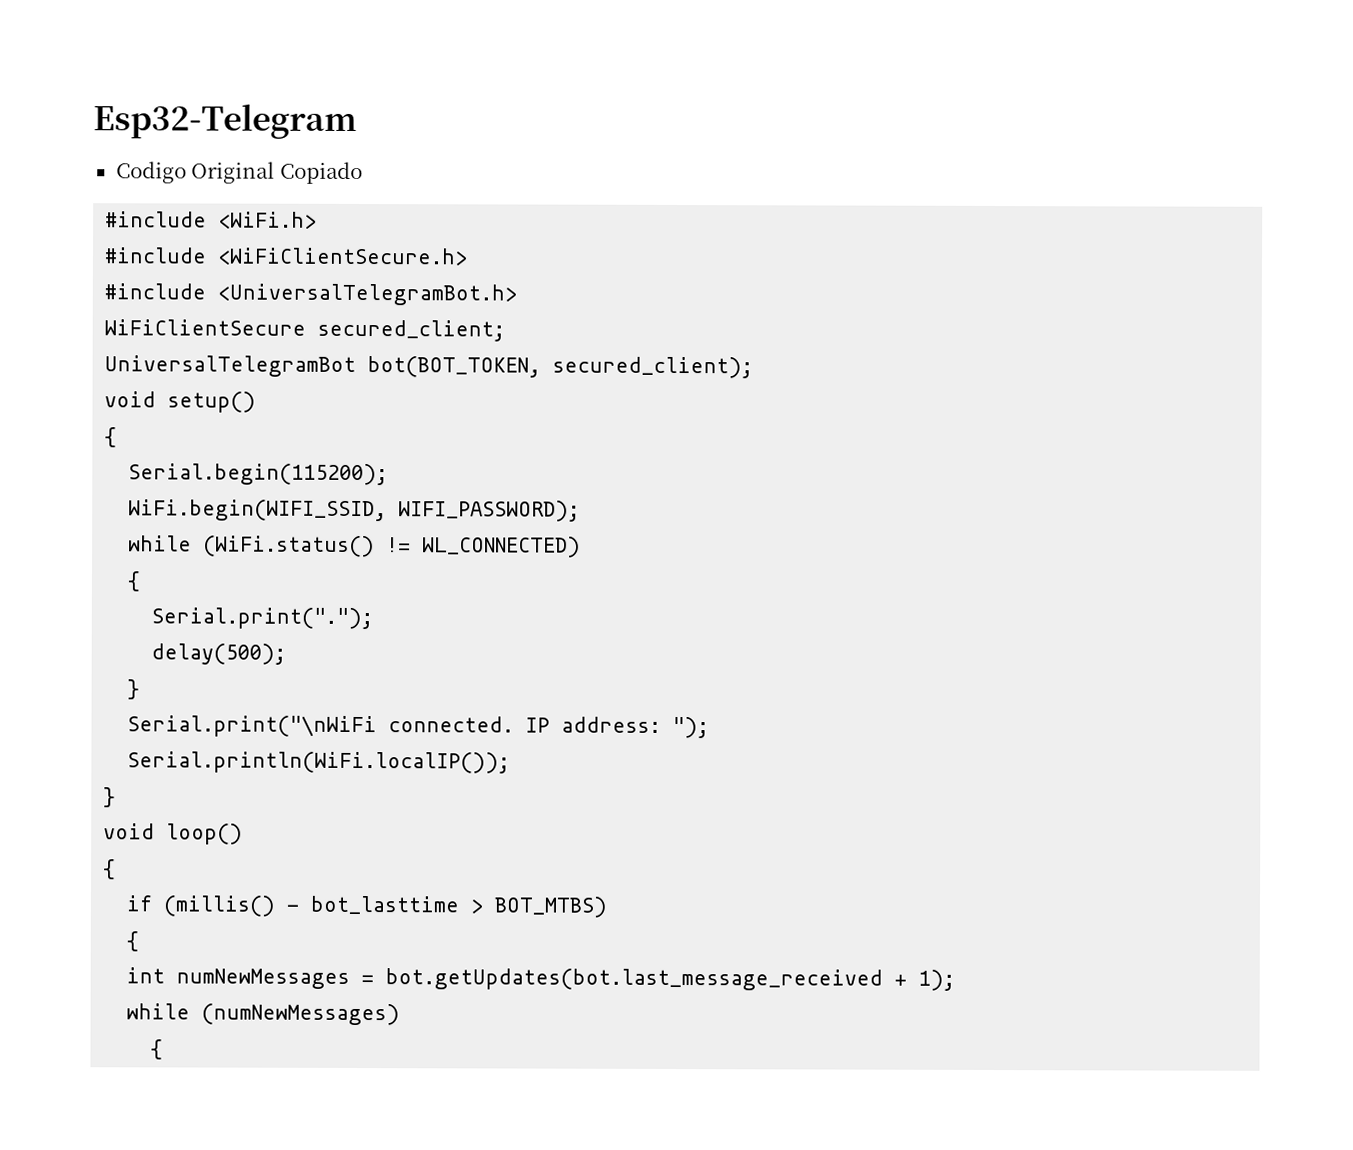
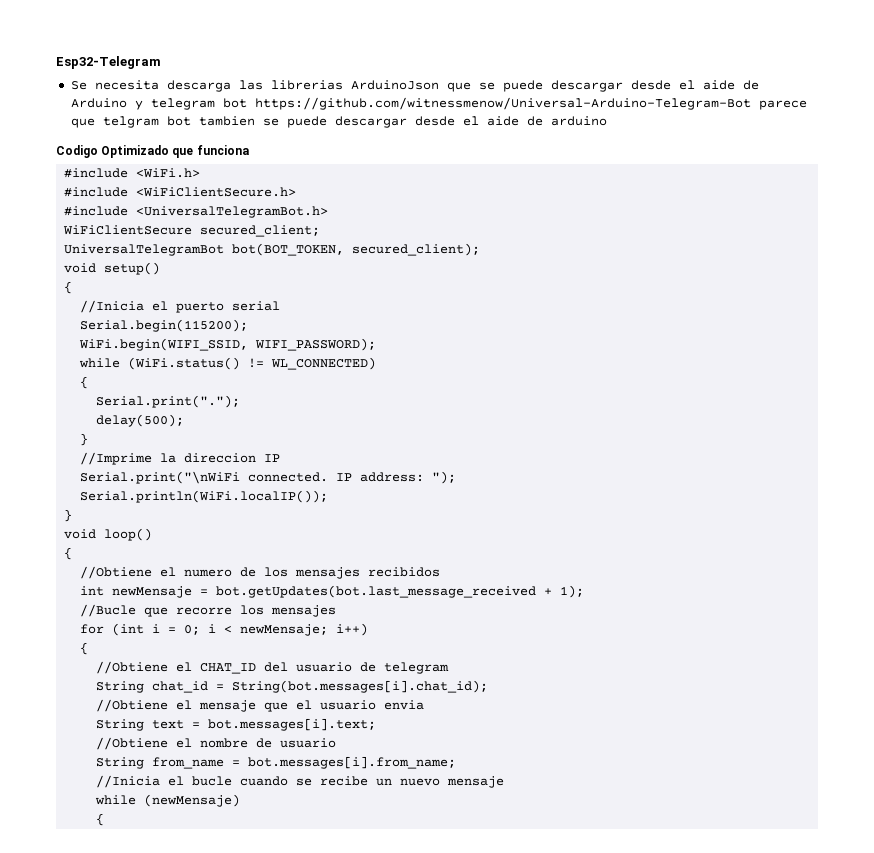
- Codigo Original Copiado
+ Se necesita descarga las librerias ArduinoJson que se puede descargar desde el aide de Arduino y telegram bot https://github.com/witnessmenow/Universal-Arduino-Telegram-Bot parece que telgram bot tambien se puede descargar desde el aide de arduino
+ Codigo Optimizado que funciona
+ //Inicia el puerto serial
+ //Imprime la direccion IP
- if (millis() - bot_lasttime > BOT_MTBS)
- {
+ //Obtiene el numero de los mensajes recibidos
- int numNewMessages = bot.getUpdates(bot.last_message_received + 1);
+ int newMensaje = bot.getUpdates(bot.last_message_received + 1);
- while (numNewMessages)
+ //Bucle que recorre los mensajes
+ for (int i = 0; i < newMensaje; i++)
+ {
+ //Obtiene el CHAT_ID del usuario de telegram
+ String chat_id = String(bot.messages[i].chat_id);
+ //Obtiene el mensaje que el usuario envia
+ String text = bot.messages[i].text;
+ //Obtiene el nombre de usuario
+ String from_name = bot.messages[i].from_name;
+ //Inicia el bucle cuando se recibe un nuevo mensaje
+ while (newMensaje)

